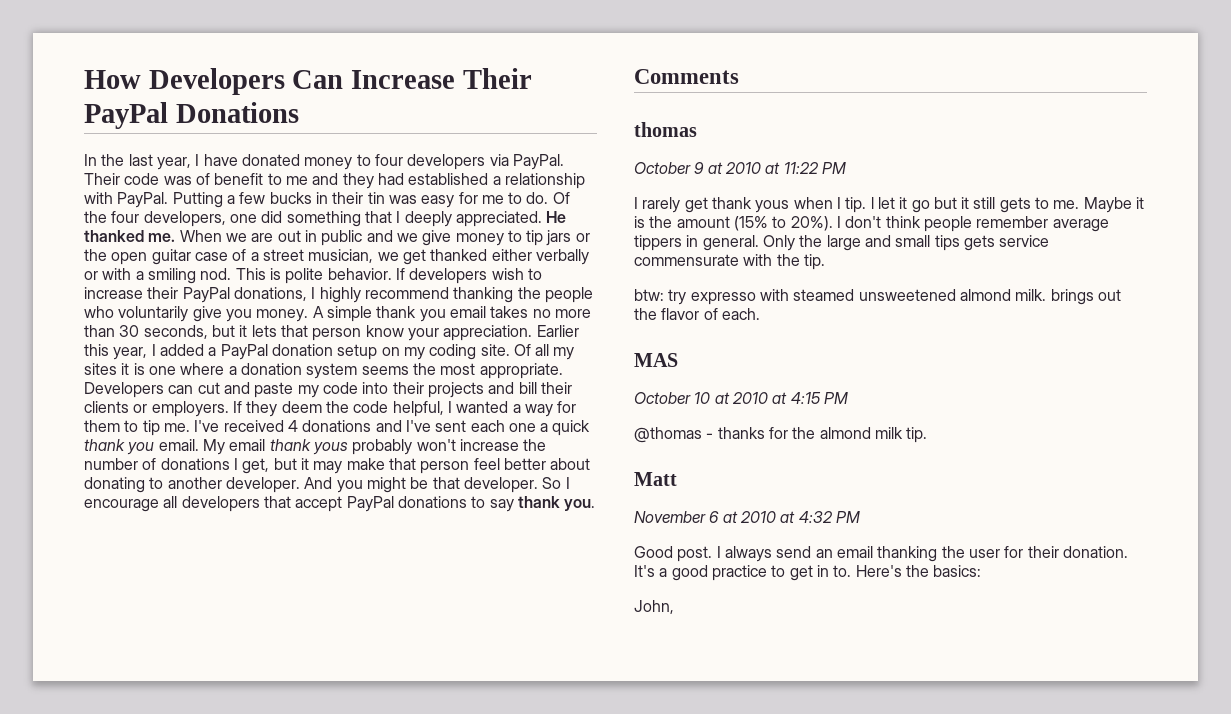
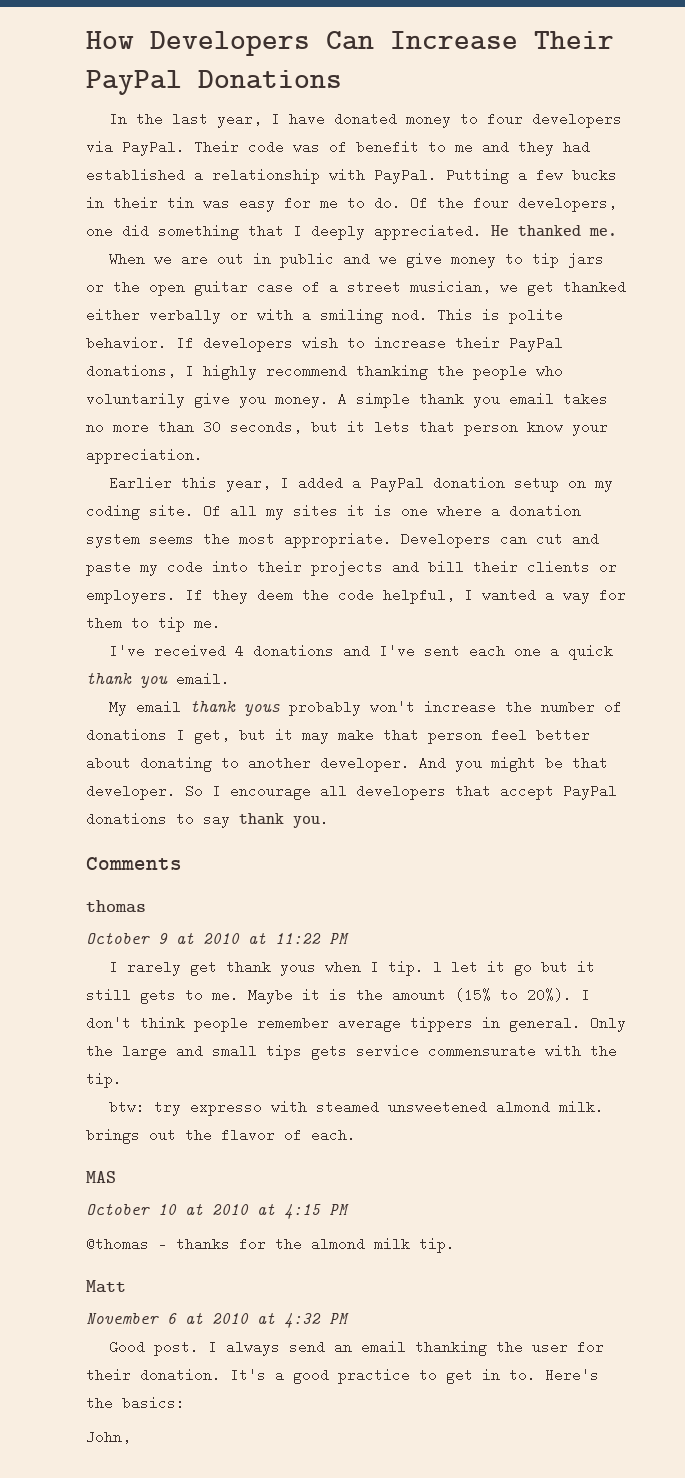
- He thanked me. When we are out in public and we give money to tip jars or the open guitar case of a street musician, we get thanked either verbally or with a smiling nod.
+ He thanked me.
+ When we are out in public and we give money to tip jars or the open guitar case of a street musician, we get thanked either verbally or with a smiling nod.
- A simple thank you email takes no more than 30 seconds, but it lets that person know your appreciation. Earlier this year, I added a PayPal donation setup on my coding site.
+ A simple thank you email takes no more than 30 seconds, but it lets that person know your appreciation.
+ Earlier this year, I added a PayPal donation setup on my coding site.
- If they deem the code helpful, I wanted a way for them to tip me. I've received 4 donations and I've sent each one a quick thank you email. My email thank yous probably won't increase the number of donations I get, but it may make that person feel better about donating to another developer.
+ If they deem the code helpful, I wanted a way for them to tip me.
+ I've received 4 donations and I've sent each one a quick thank you email.
+ My email thank yous probably won't increase the number of donations I get, but it may make that person feel better about donating to another developer.

